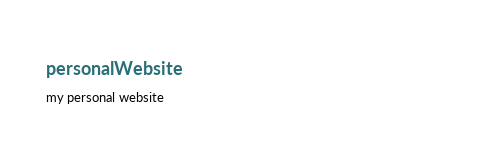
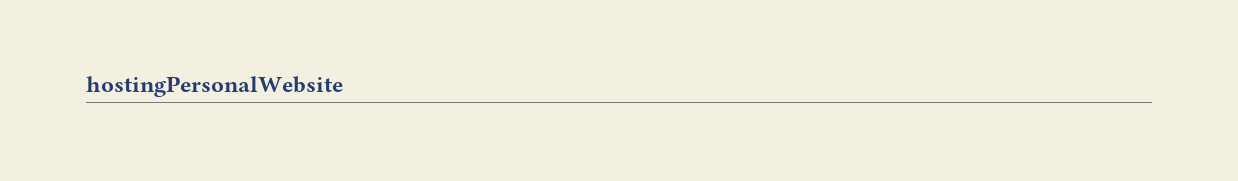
- personalWebsite
- my personal website
+ hostingPersonalWebsite

